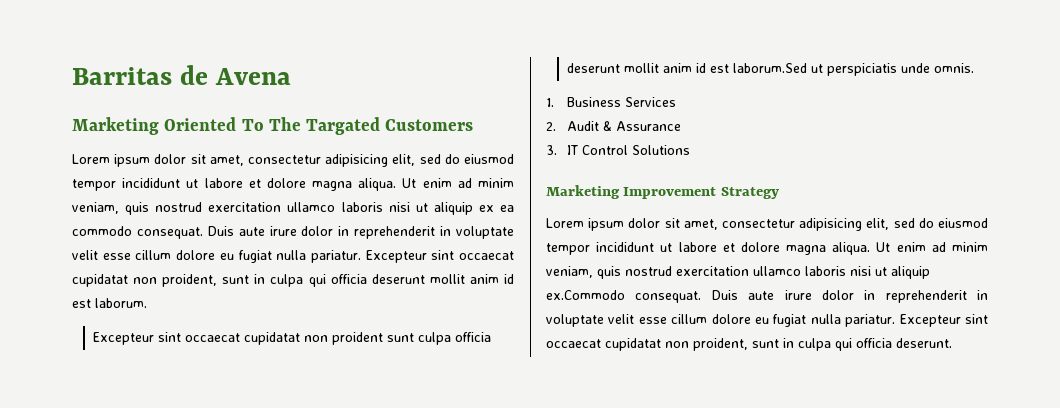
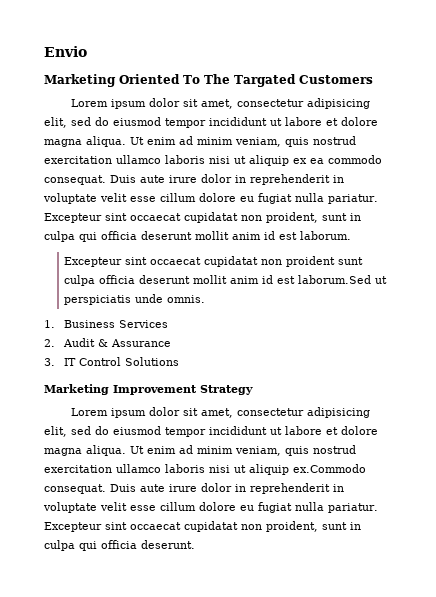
- Barritas de Avena
+ Envio

